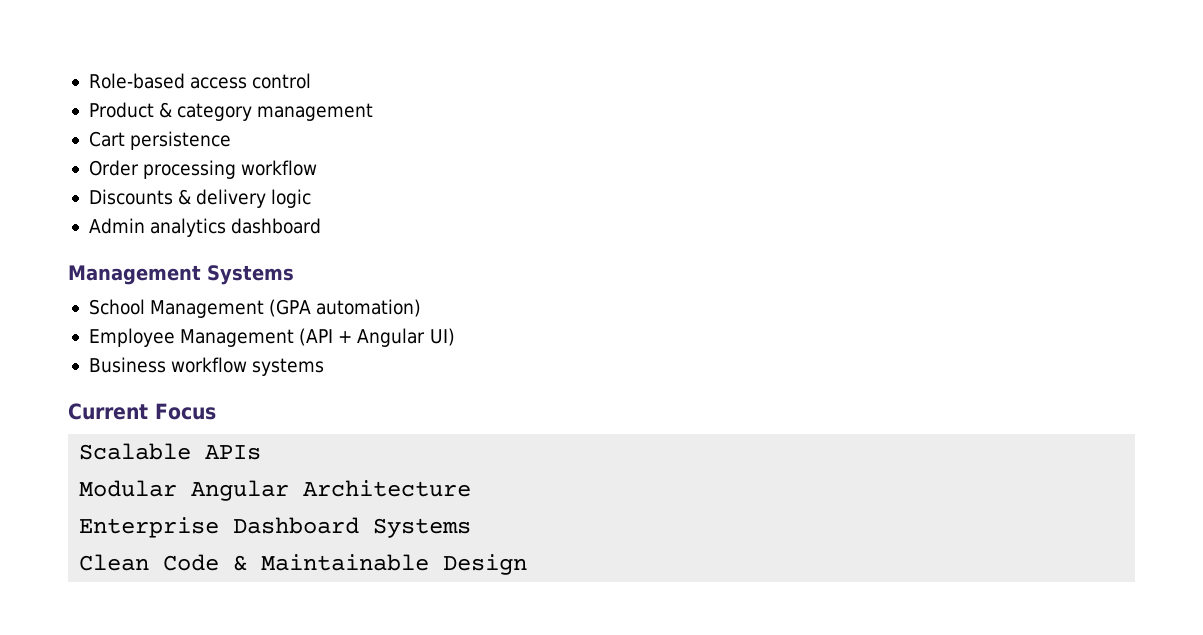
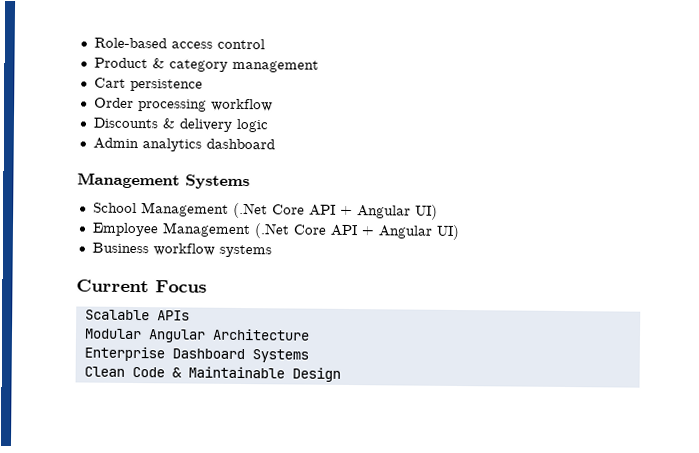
- School Management (GPA automation)
+ School Management (.Net Core API + Angular UI)
- Employee Management (API + Angular UI)
+ Employee Management (.Net Core API + Angular UI)

